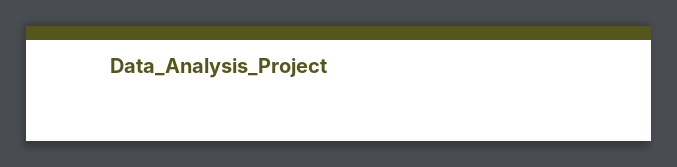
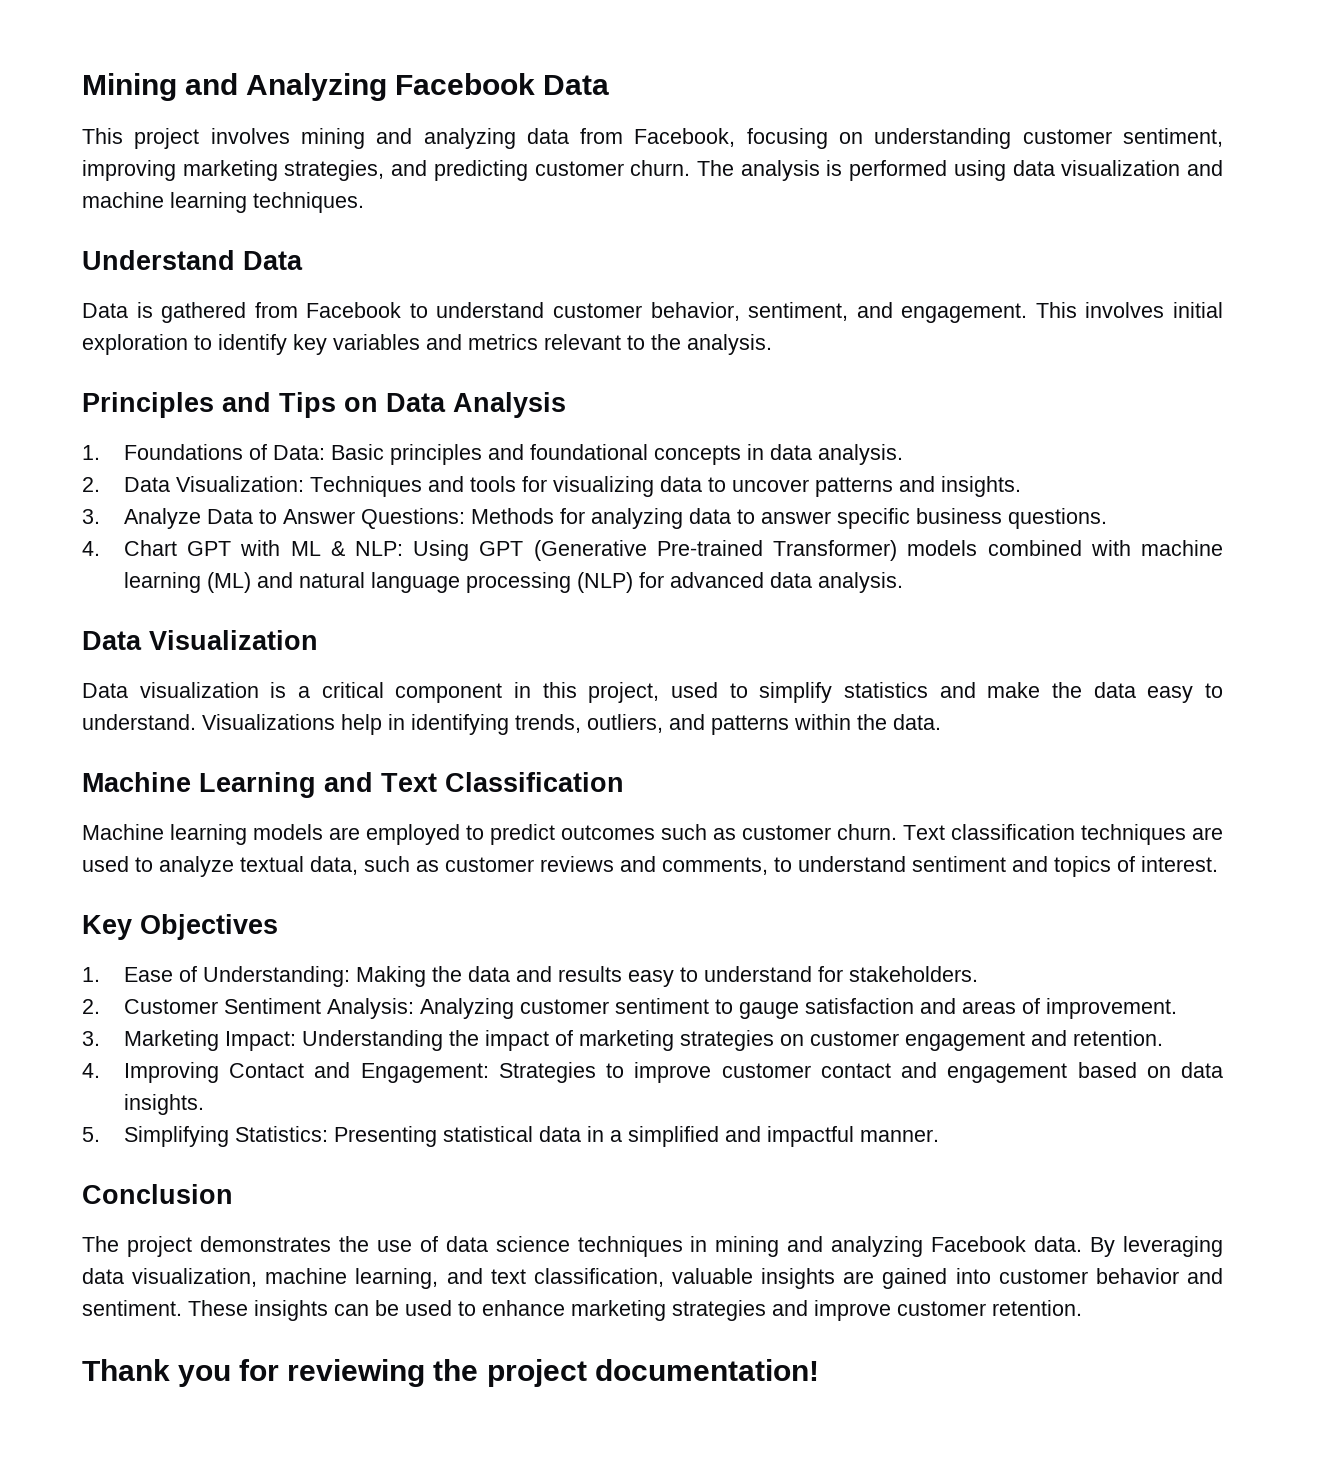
- Data_Analysis_Project
+ Mining and Analyzing Facebook Data
+ This project involves mining and analyzing data from Facebook, focusing on understanding customer sentiment, improving marketing strategies, and predicting customer churn. The analysis is performed using data visualization and machine learning techniques.
+ Understand Data
+ Data is gathered from Facebook to understand customer behavior, sentiment, and engagement. This involves initial exploration to identify key variables and metrics relevant to the analysis.
+ Principles and Tips on Data Analysis
+ 1. Foundations of Data: Basic principles and foundational concepts in data analysis.
+ 2. Data Visualization: Techniques and tools for visualizing data to uncover patterns and insights.
+ 3. Analyze Data to Answer Questions: Methods for analyzing data to answer specific business questions.
+ 4. Chart GPT with ML & NLP: Using GPT (Generative Pre-trained Transformer) models combined with machine learning (ML) and natural language processing (NLP) for advanced data analysis.
+ Data Visualization
+ Data visualization is a critical component in this project, used to simplify statistics and make the data easy to understand. Visualizations help in identifying trends, outliers, and patterns within the data.
+ Machine Learning and Text Classification
+ Machine learning models are employed to predict outcomes such as customer churn. Text classification techniques are used to analyze textual data, such as customer reviews and comments, to understand sentiment and topics of interest.
+ Key Objectives
+ 1. Ease of Understanding: Making the data and results easy to understand for stakeholders.
+ 2. Customer Sentiment Analysis: Analyzing customer sentiment to gauge satisfaction and areas of improvement.
+ 3. Marketing Impact: Understanding the impact of marketing strategies on customer engagement and retention.
+ 4. Improving Contact and Engagement: Strategies to improve customer contact and engagement based on data insights.
+ 5. Simplifying Statistics: Presenting statistical data in a simplified and impactful manner.
+ Conclusion
+ The project demonstrates the use of data science techniques in mining and analyzing Facebook data. By leveraging data visualization, machine learning, and text classification, valuable insights are gained into customer behavior and sentiment. These insights can be used to enhance marketing strategies and improve customer retention.
+ Thank you for reviewing the project documentation!

